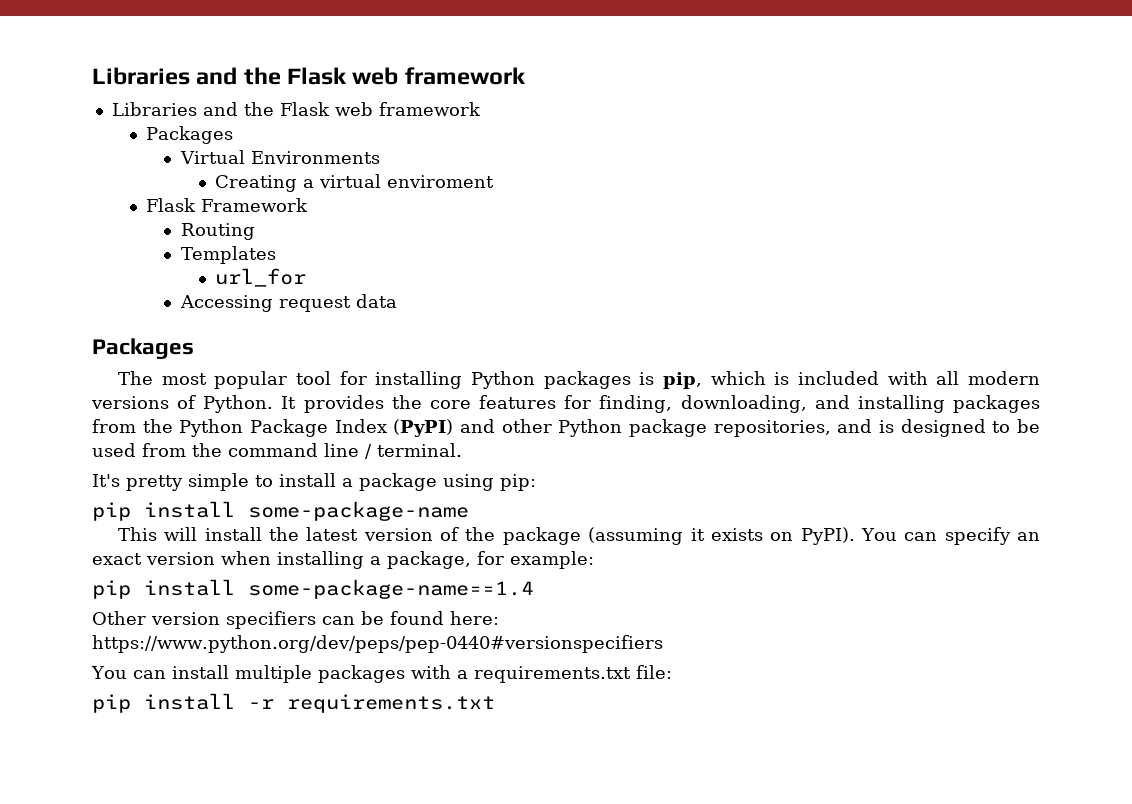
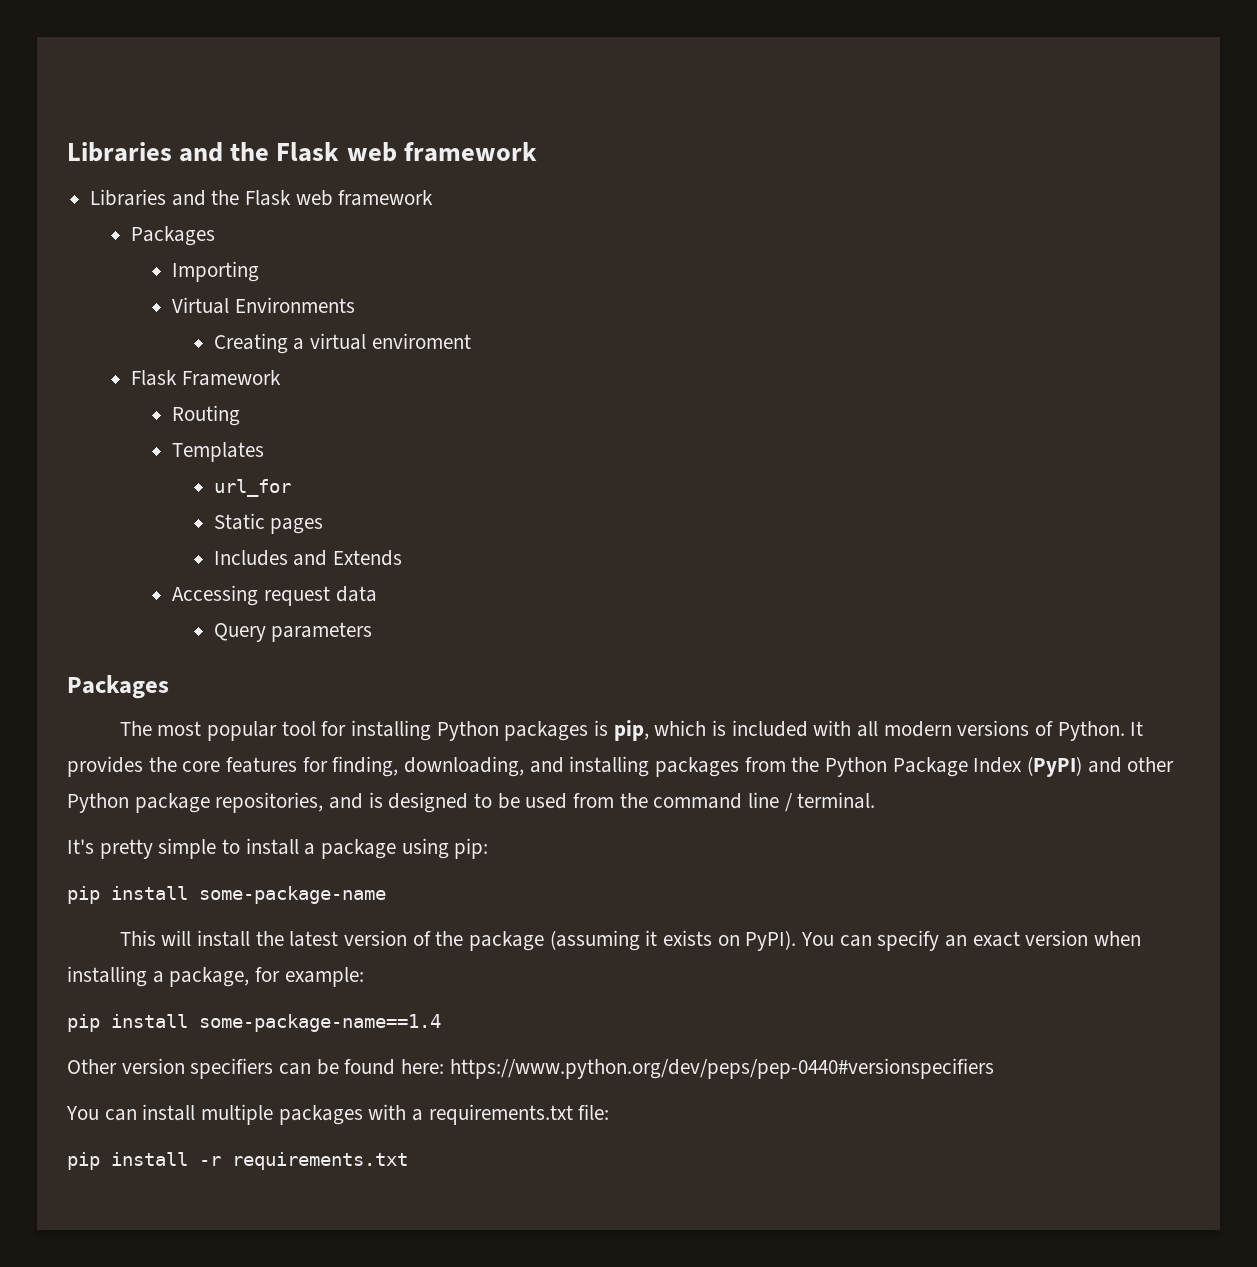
+ Importing
+ Static pages
+ Includes and Extends
+ Query parameters

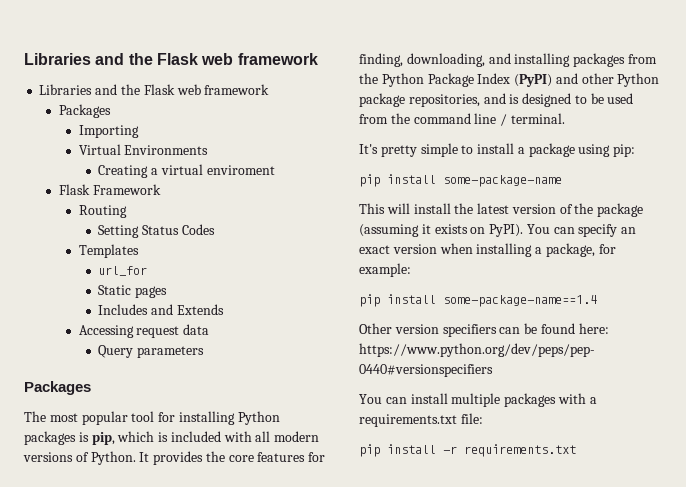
+ Setting Status Codes

